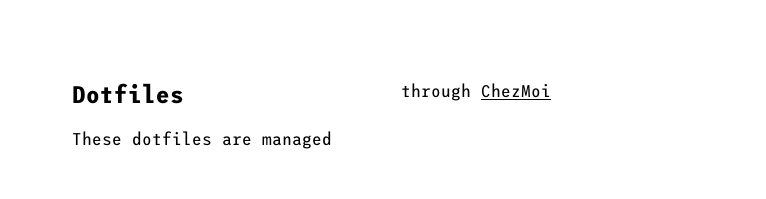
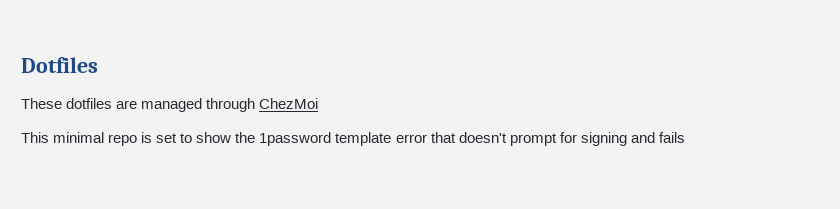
+ This minimal repo is set to show the 1password template error that doesn't prompt for signing and fails

